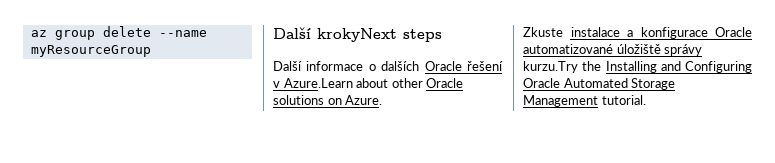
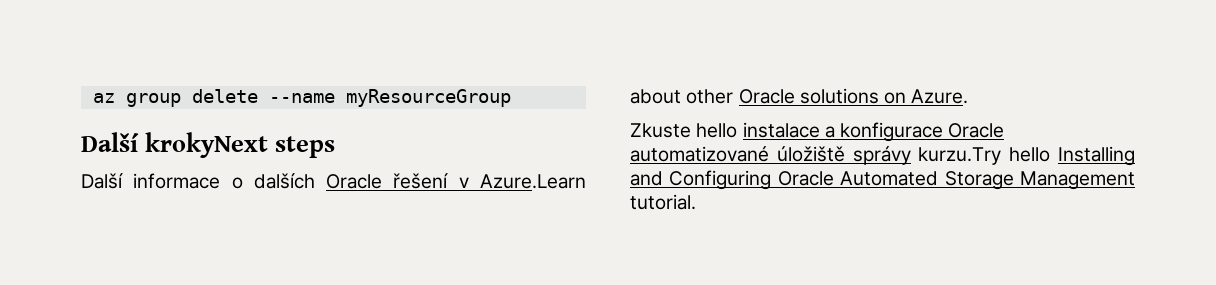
- Zkuste instalace a konfigurace Oracle automatizované úložiště správy kurzu.Try the Installing and Configuring Oracle Automated Storage Management tutorial.
+ Zkuste hello instalace a konfigurace Oracle automatizované úložiště správy kurzu.Try hello Installing and Configuring Oracle Automated Storage Management tutorial.

